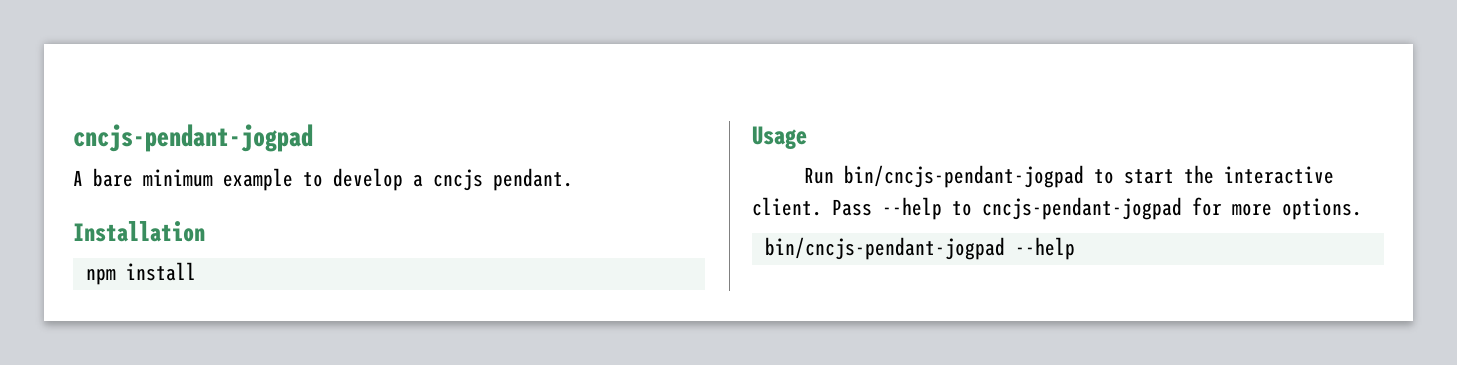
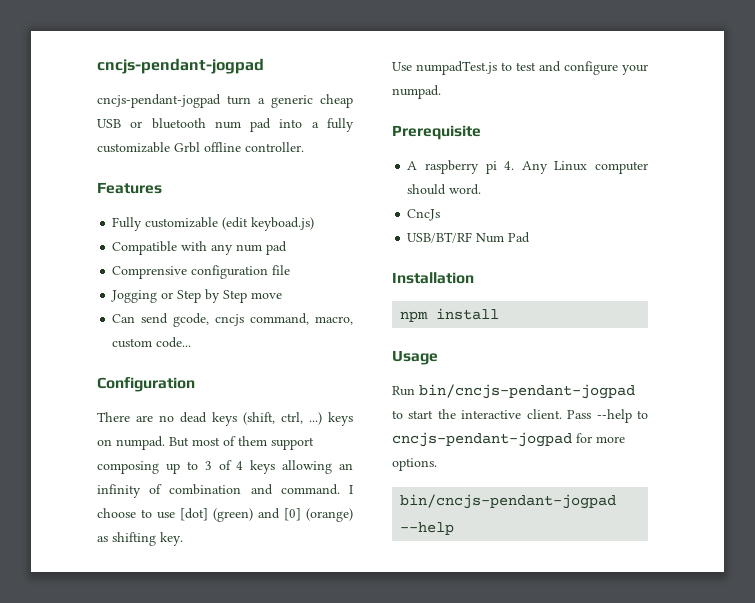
- A bare minimum example to develop a cncjs pendant.
+ cncjs-pendant-jogpad turn a generic cheap USB or bluetooth num pad into a fully customizable Grbl offline controller.
+ Features
+ Fully customizable (edit keyboad.js)
+ Compatible with any num pad
+ Comprensive configuration file
+ Jogging or Step by Step move
+ Can send gcode, cncjs command, macro, custom code...
+ Configuration
+ There are no dead keys (shift, ctrl, ...) keys on numpad. But most of them support composing up to 3 of 4 keys allowing an infinity of combination and command. I choose to use [dot] (green) and [0] (orange) as shifting key.
+ Use numpadTest.js to test and configure your numpad.
+ Prerequisite
+ A raspberry pi 4. Any Linux computer should word.
+ CncJs
+ USB/BT/RF Num Pad

